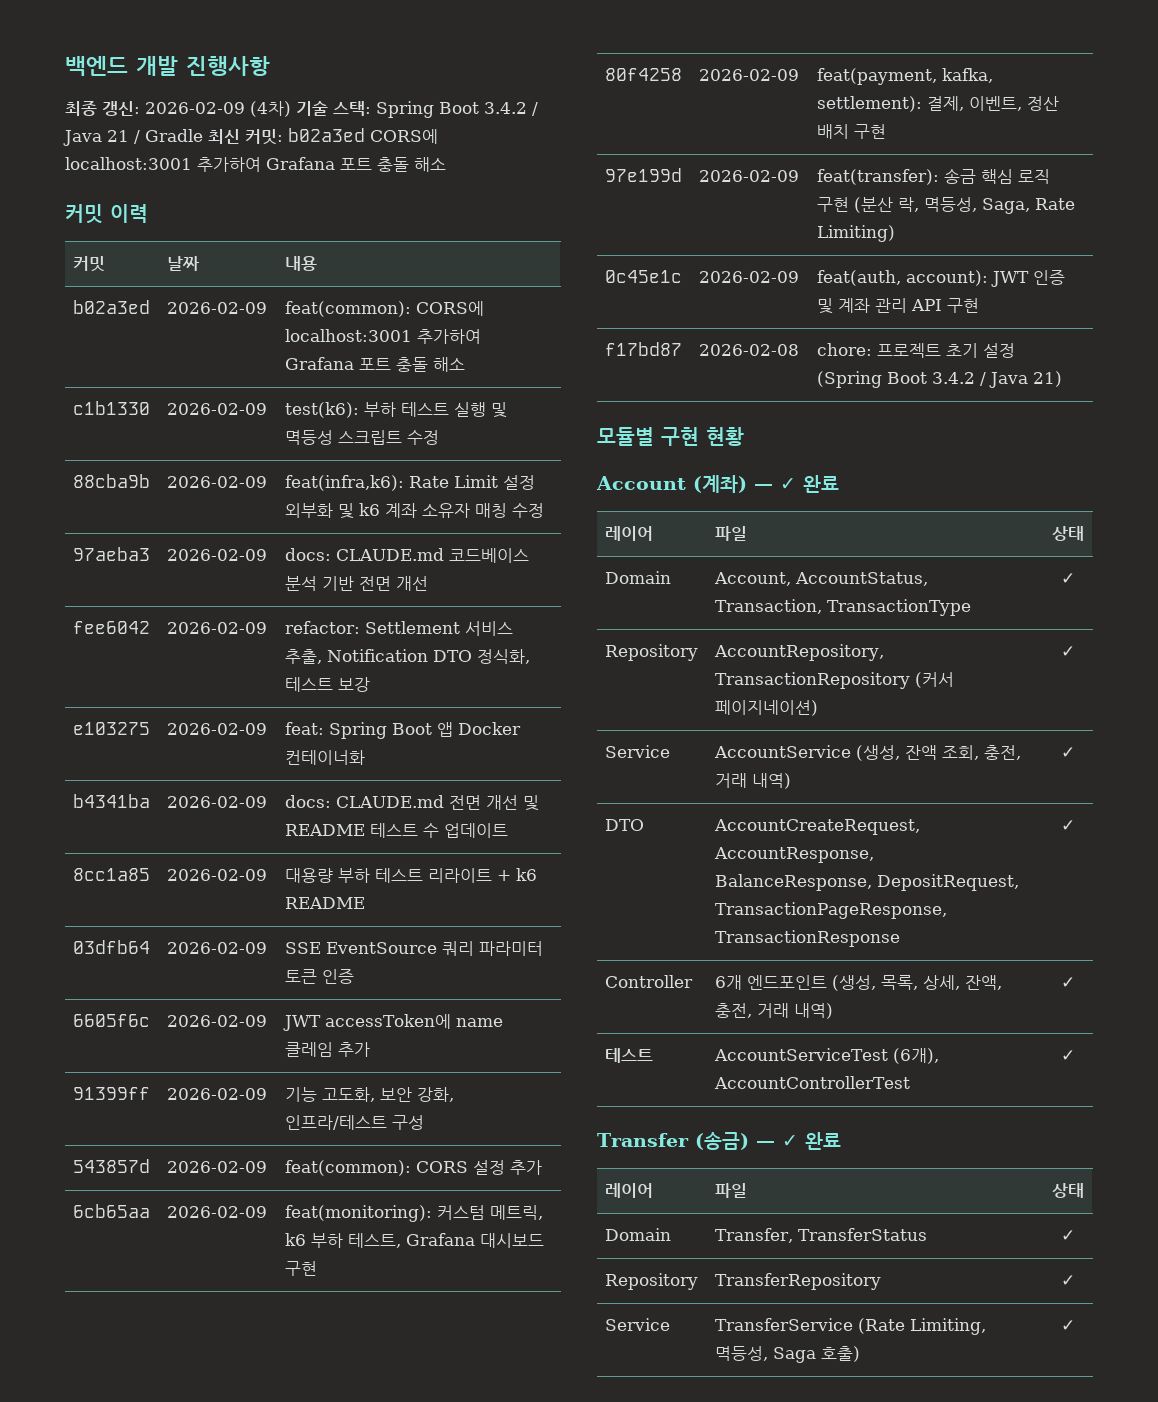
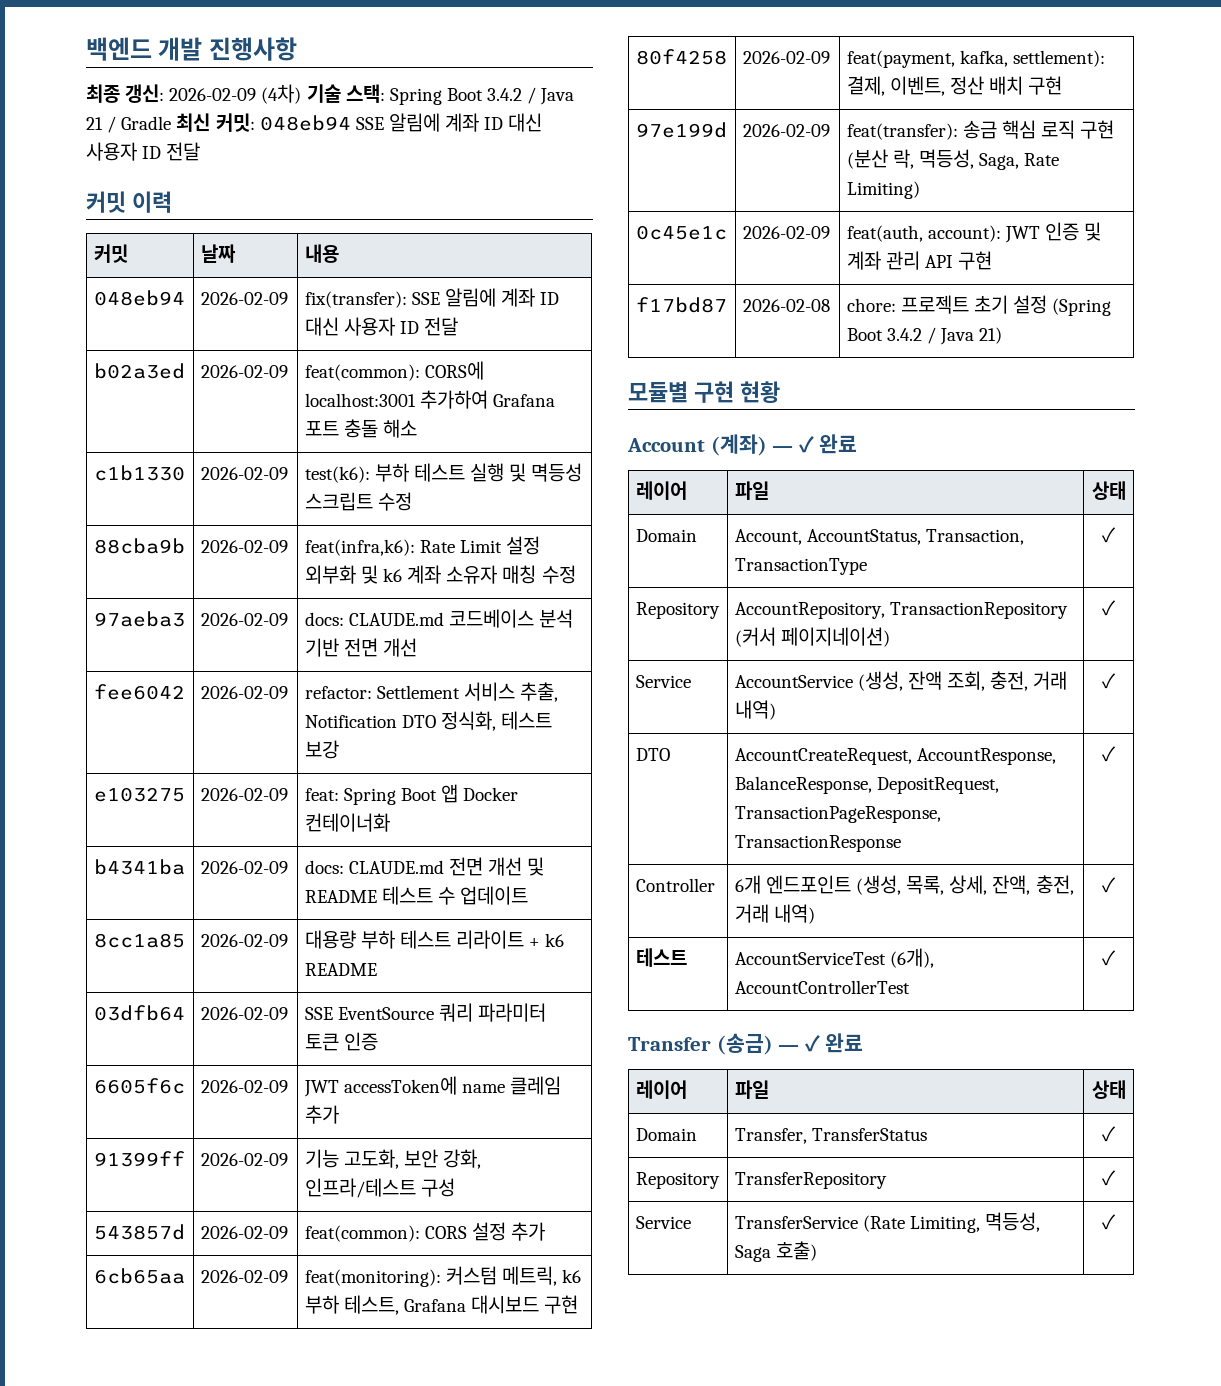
- 최종 갱신: 2026-02-09 (4차) 기술 스택: Spring Boot 3.4.2 / Java 21 / Gradle 최신 커밋: b02a3ed CORS에 localhost:3001 추가하여 Grafana 포트 충돌 해소
+ 최종 갱신: 2026-02-09 (4차) 기술 스택: Spring Boot 3.4.2 / Java 21 / Gradle 최신 커밋: 048eb94 SSE 알림에 계좌 ID 대신 사용자 ID 전달
+ 048eb94 | 2026-02-09 | fix(transfer): SSE 알림에 계좌 ID 대신 사용자 ID 전달

